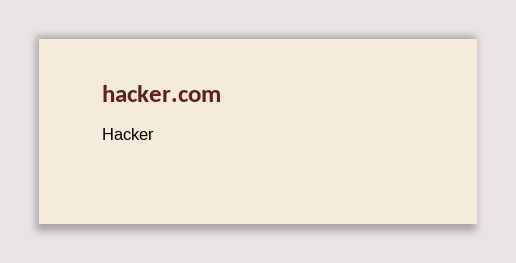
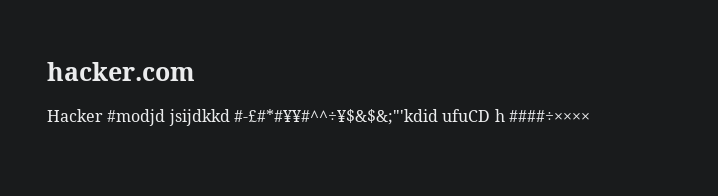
- Hacker
+ Hacker #modjd jsijdkkd #-£#*#¥¥#^^÷¥$&$&;"'kdid ufuCD h ####÷××××

